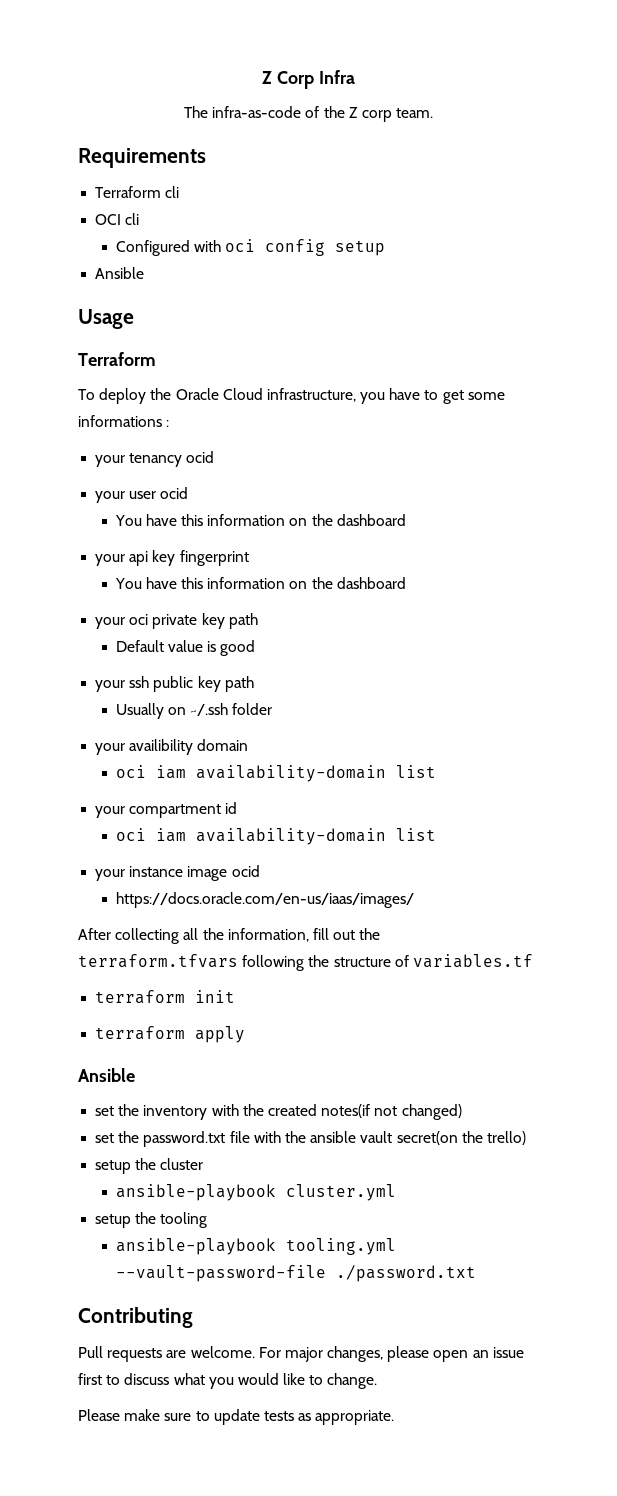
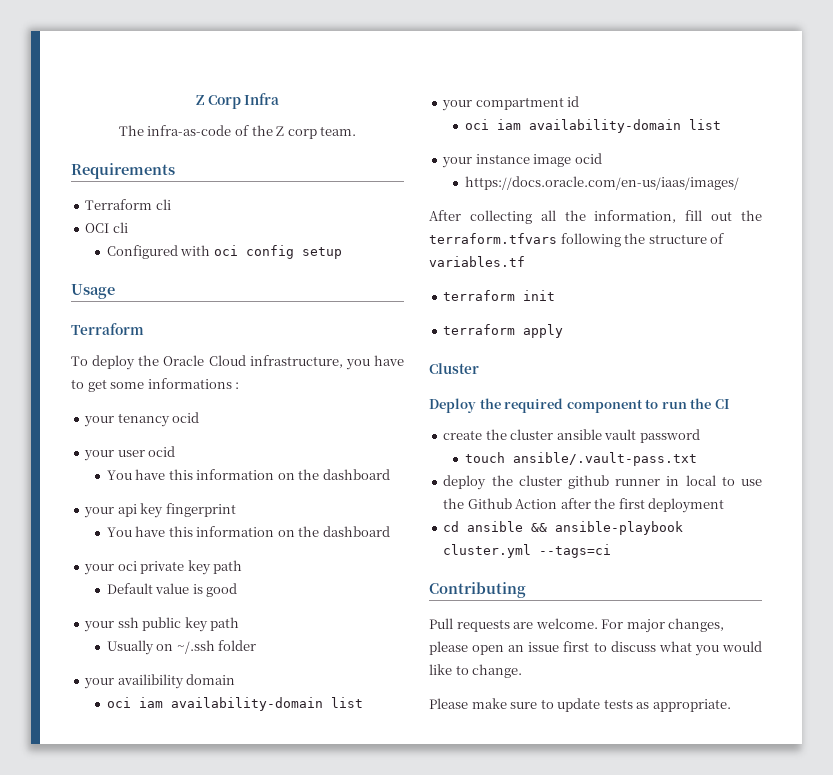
  Configured with oci config setup
- Ansible
  terraform apply
- Ansible
- set the inventory with the created notes(if not changed)
- set the password.txt file with the ansible vault secret(on the trello)
- setup the cluster
- ansible-playbook cluster.yml
- setup the tooling
- ansible-playbook tooling.yml --vault-password-file ./password.txt
+ Cluster
+ Deploy the required component to run the CI
+ create the cluster ansible vault password
+ touch ansible/.vault-pass.txt
+ deploy the cluster github runner in local to use the Github Action after the first deployment
+ cd ansible && ansible-playbook cluster.yml --tags=ci

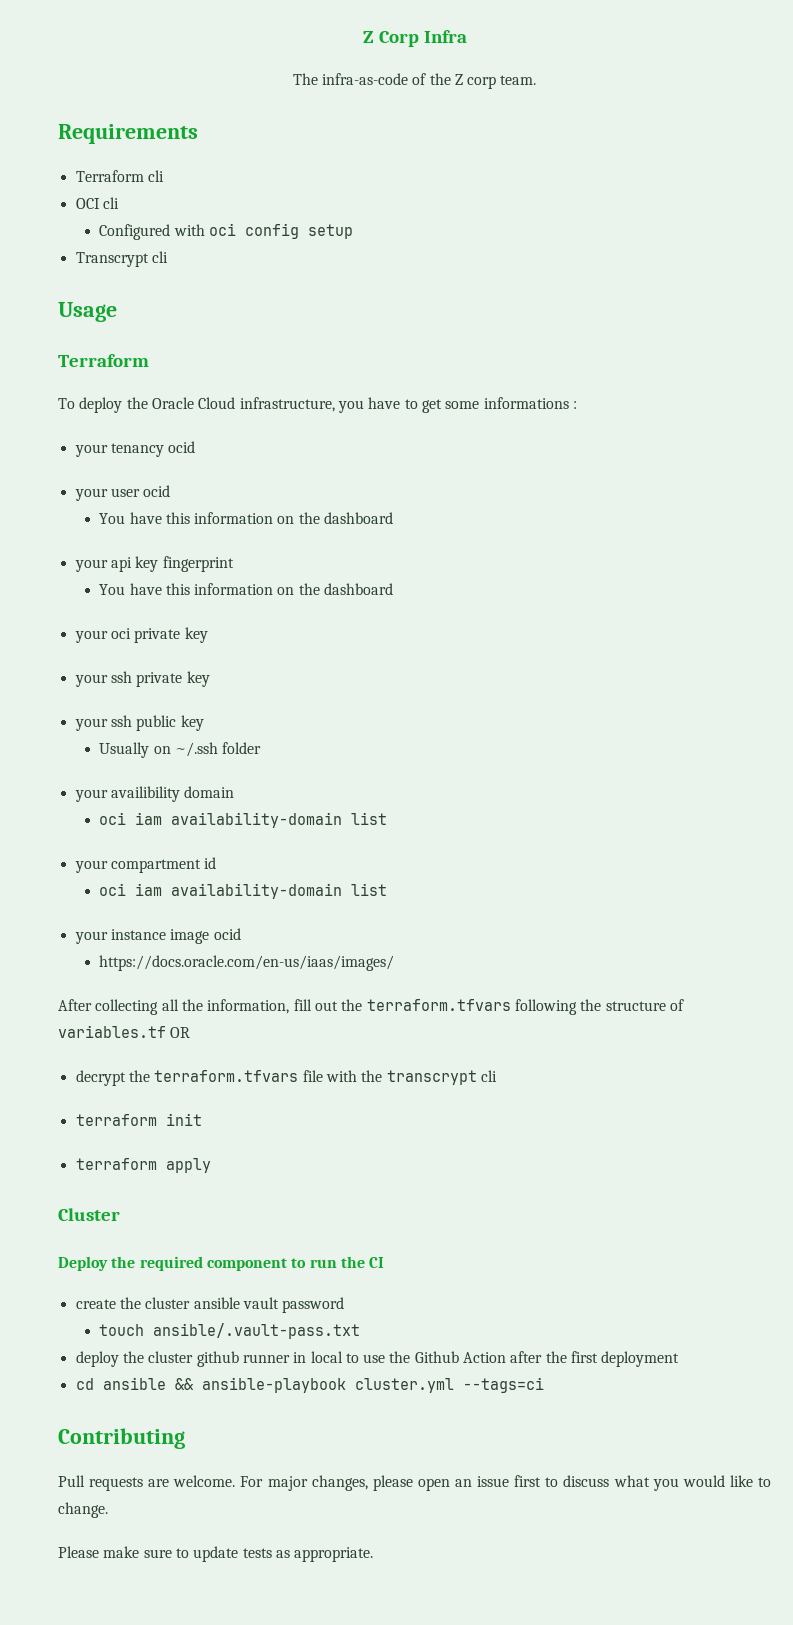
+ Transcrypt cli
- your oci private key path
- Default value is good
+ your oci private key
+ your ssh private key
- your ssh public key path
+ your ssh public key
- After collecting all the information, fill out the terraform.tfvars following the structure of variables.tf
+ After collecting all the information, fill out the terraform.tfvars following the structure of variables.tf OR
+ decrypt the terraform.tfvars file with the transcrypt cli

